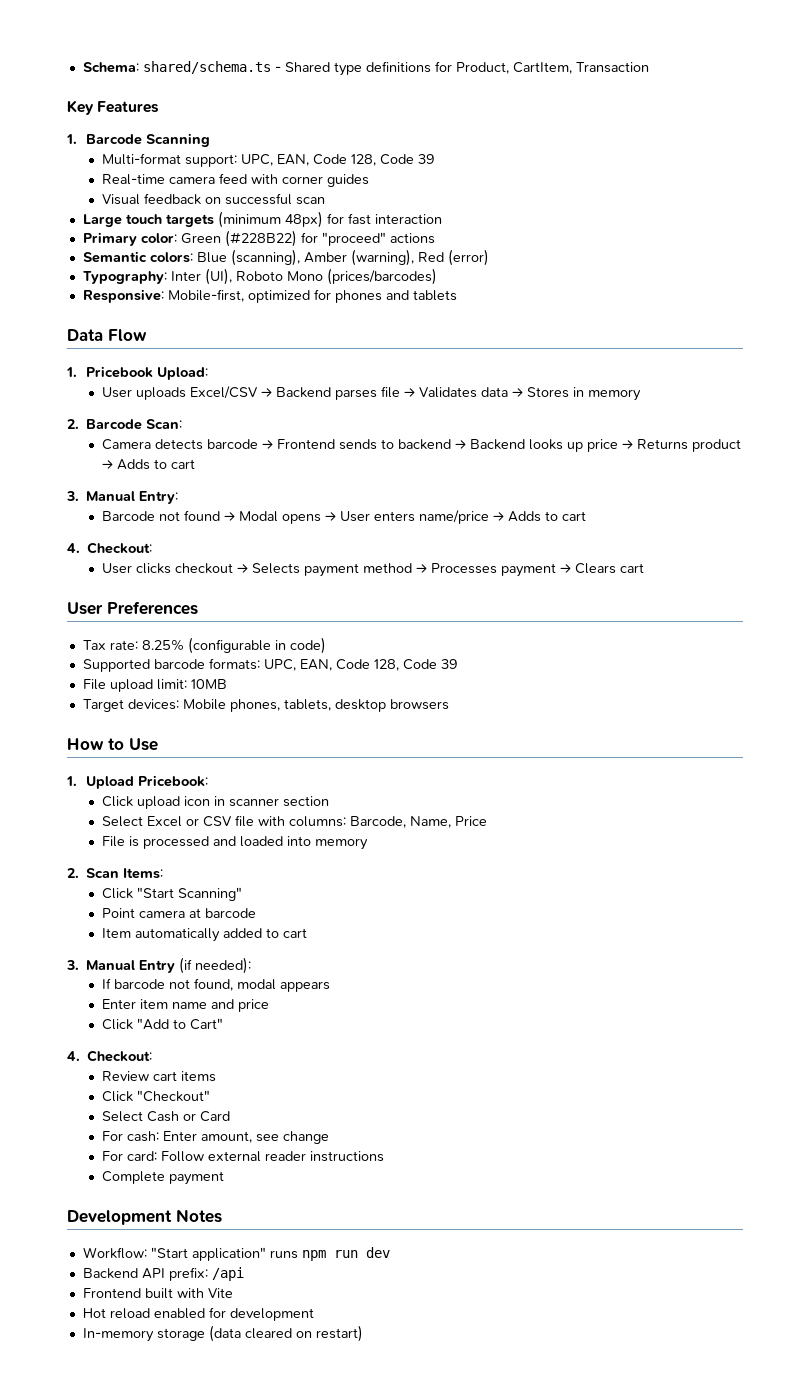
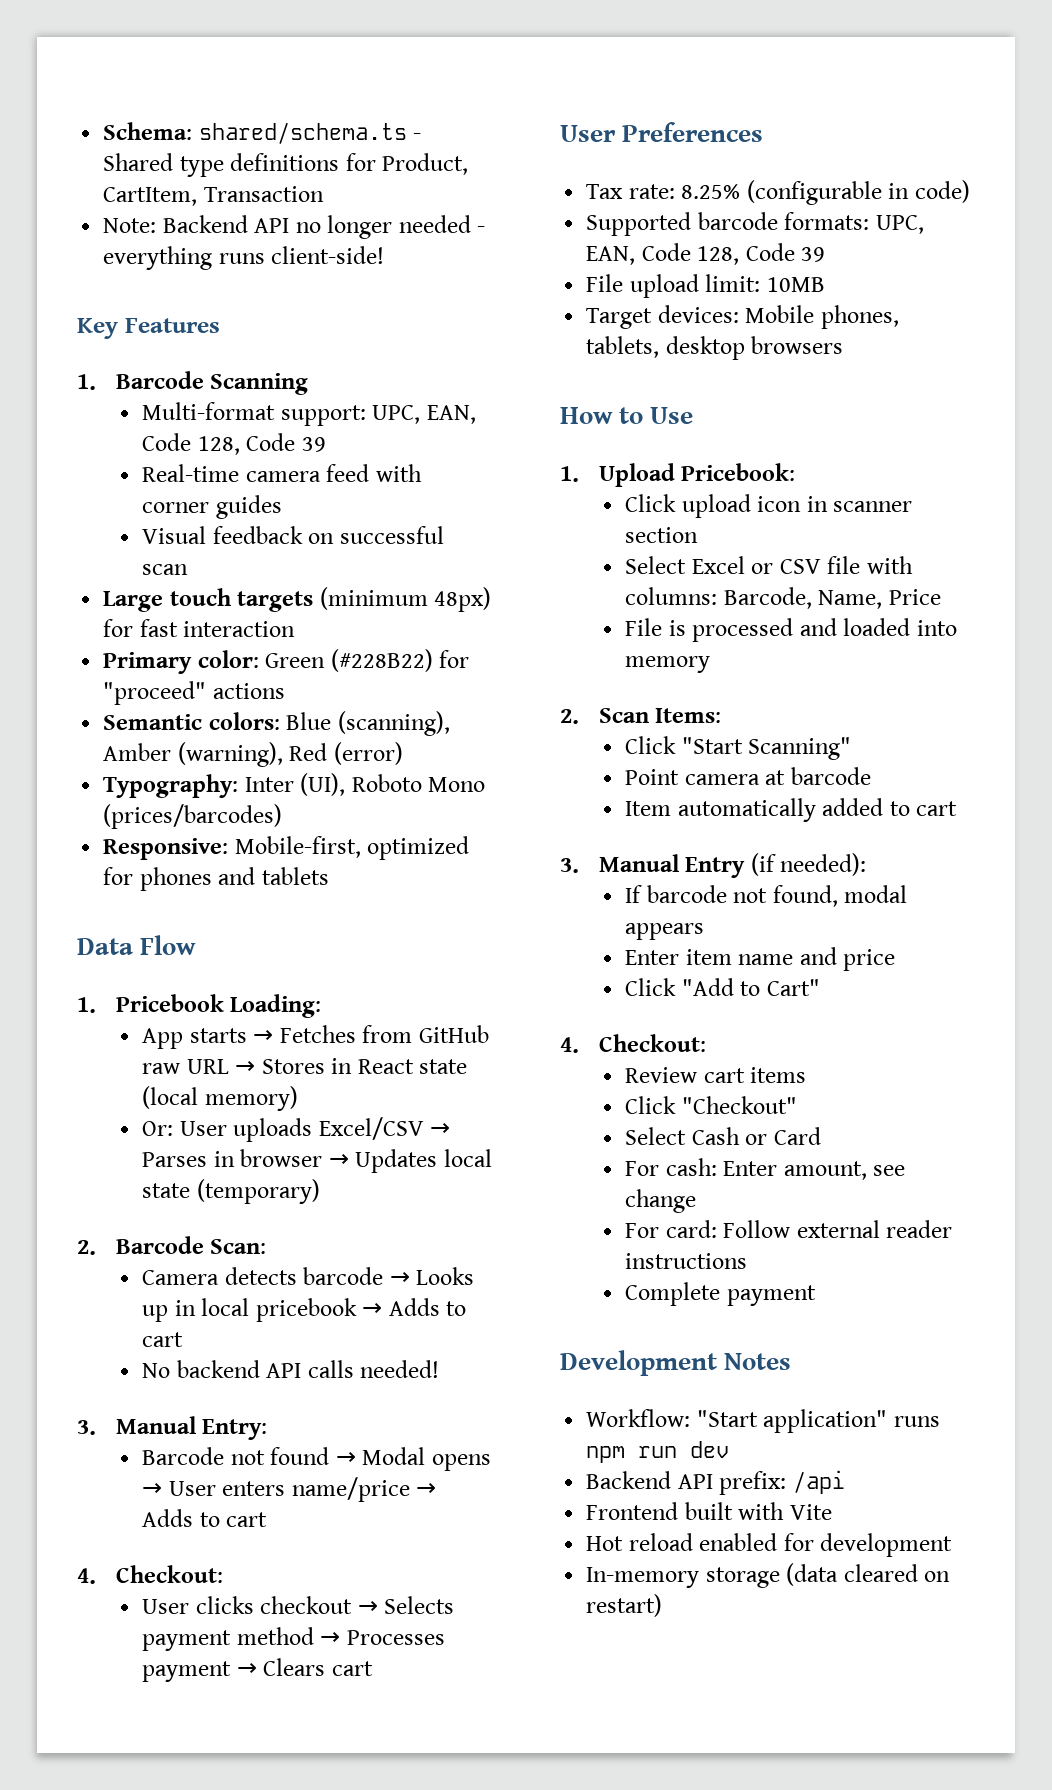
+ Note: Backend API no longer needed - everything runs client-side!
- 1. Pricebook Upload:
- User uploads Excel/CSV → Backend parses file → Validates data → Stores in memory
+ 1. Pricebook Loading:
+ App starts → Fetches from GitHub raw URL → Stores in React state (local memory)
+ Or: User uploads Excel/CSV → Parses in browser → Updates local state (temporary)
- Camera detects barcode → Frontend sends to backend → Backend looks up price → Returns product → Adds to cart
+ Camera detects barcode → Looks up in local pricebook → Adds to cart
+ No backend API calls needed!

